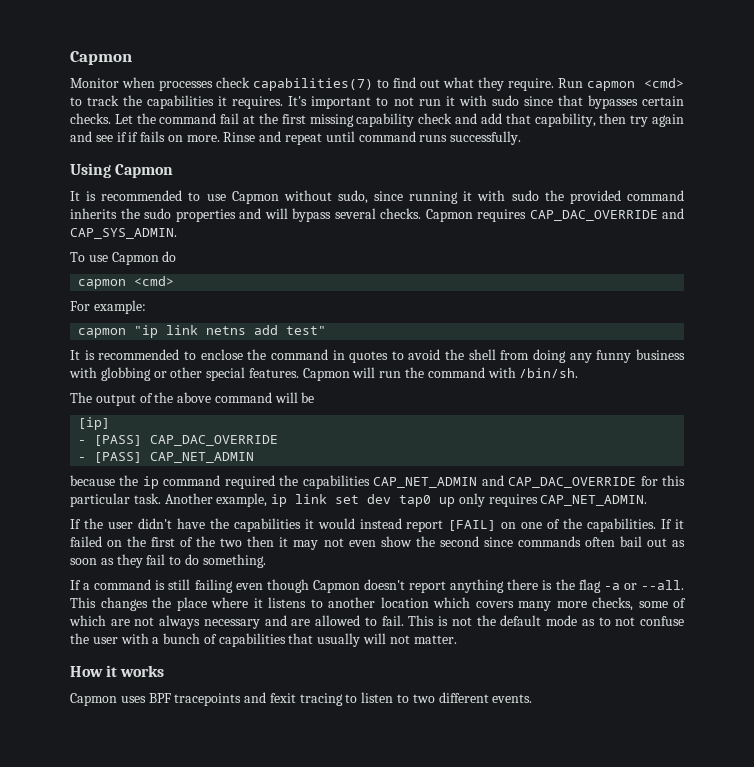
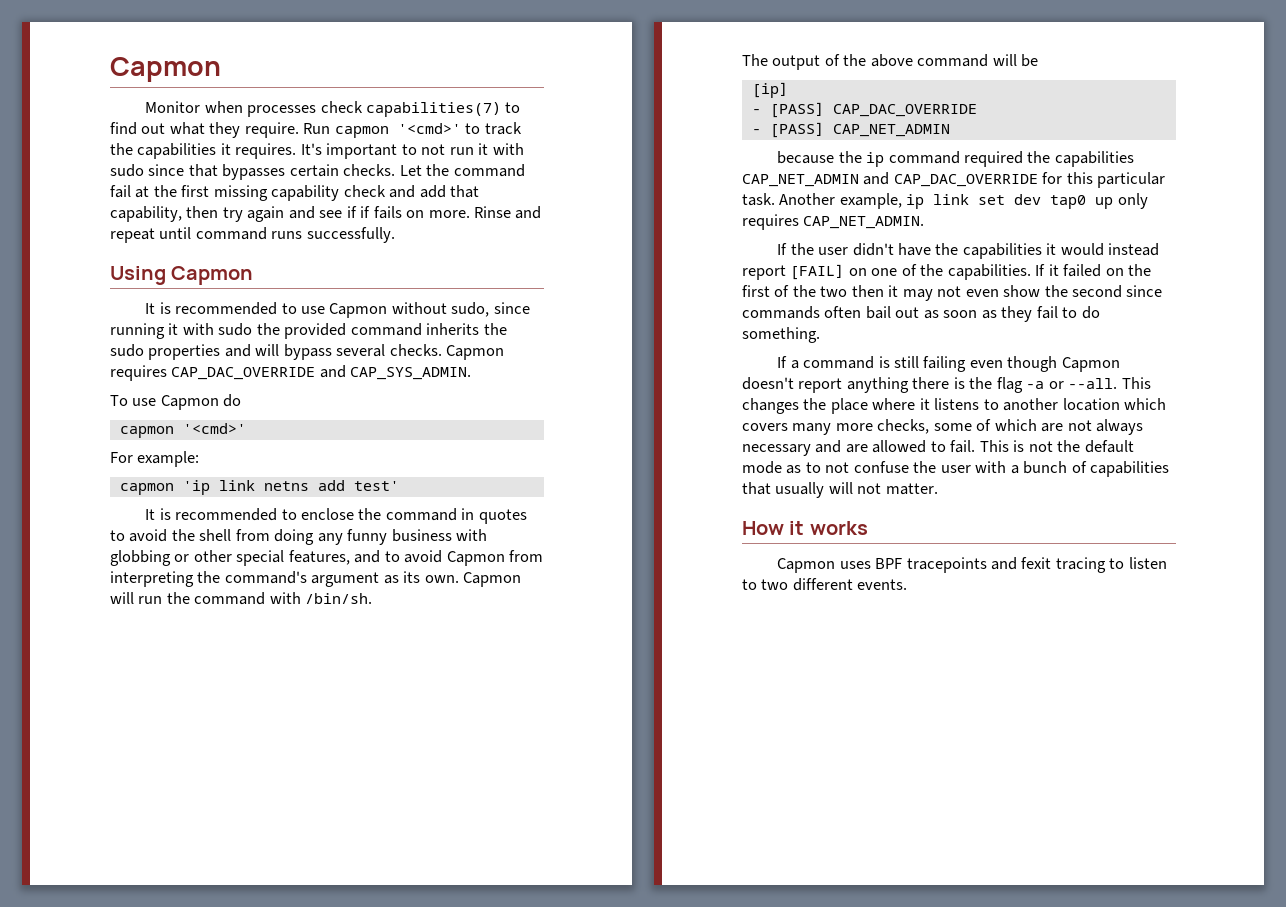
- Run capmon <cmd> to track the capabilities it requires.
+ Run capmon '<cmd>' to track the capabilities it requires.
  To use Capmon do
- capmon <cmd>
+ capmon '<cmd>'
- capmon "ip link netns add test"
+ capmon 'ip link netns add test'
- It is recommended to enclose the command in quotes to avoid the shell from doing any funny business with globbing or other special features.
+ It is recommended to enclose the command in quotes to avoid the shell from doing any funny business with globbing or other special features, and to avoid Capmon from interpreting the command's argument as its own.

